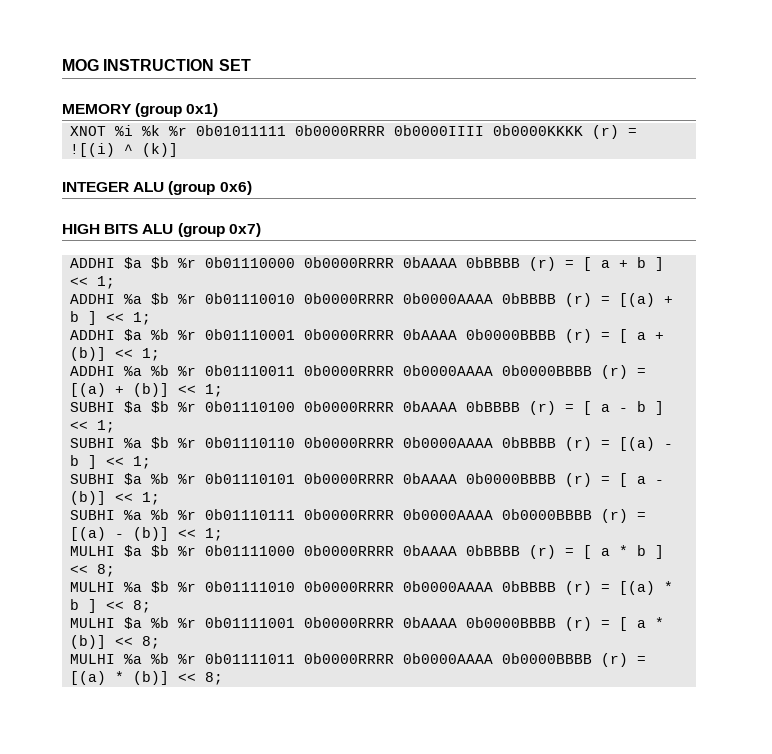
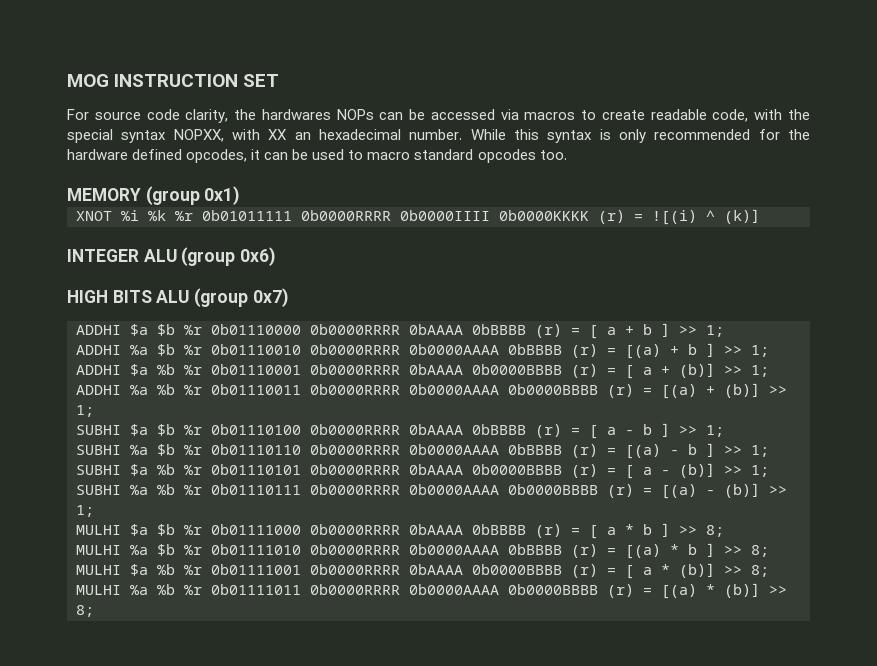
+ For source code clarity, the hardwares NOPs can be accessed via macros to create readable code, with the special syntax NOPXX, with XX an hexadecimal number. While this syntax is only recommended for the hardware defined opcodes, it can be used to macro standard opcodes too.
- ADDHI $a $b %r 0b01110000 0b0000RRRR 0bAAAA 0bBBBB (r) = [ a + b ] << 1;
+ ADDHI $a $b %r 0b01110000 0b0000RRRR 0bAAAA 0bBBBB (r) = [ a + b ] >> 1;
- ADDHI %a $b %r 0b01110010 0b0000RRRR 0b0000AAAA 0bBBBB (r) = [(a) + b ] << 1;
+ ADDHI %a $b %r 0b01110010 0b0000RRRR 0b0000AAAA 0bBBBB (r) = [(a) + b ] >> 1;
- ADDHI $a %b %r 0b01110001 0b0000RRRR 0bAAAA 0b0000BBBB (r) = [ a + (b)] << 1;
+ ADDHI $a %b %r 0b01110001 0b0000RRRR 0bAAAA 0b0000BBBB (r) = [ a + (b)] >> 1;
- ADDHI %a %b %r 0b01110011 0b0000RRRR 0b0000AAAA 0b0000BBBB (r) = [(a) + (b)] << 1;
+ ADDHI %a %b %r 0b01110011 0b0000RRRR 0b0000AAAA 0b0000BBBB (r) = [(a) + (b)] >> 1;
- SUBHI $a $b %r 0b01110100 0b0000RRRR 0bAAAA 0bBBBB (r) = [ a - b ] << 1;
+ SUBHI $a $b %r 0b01110100 0b0000RRRR 0bAAAA 0bBBBB (r) = [ a - b ] >> 1;
- SUBHI %a $b %r 0b01110110 0b0000RRRR 0b0000AAAA 0bBBBB (r) = [(a) - b ] << 1;
+ SUBHI %a $b %r 0b01110110 0b0000RRRR 0b0000AAAA 0bBBBB (r) = [(a) - b ] >> 1;
- SUBHI $a %b %r 0b01110101 0b0000RRRR 0bAAAA 0b0000BBBB (r) = [ a - (b)] << 1;
+ SUBHI $a %b %r 0b01110101 0b0000RRRR 0bAAAA 0b0000BBBB (r) = [ a - (b)] >> 1;
- SUBHI %a %b %r 0b01110111 0b0000RRRR 0b0000AAAA 0b0000BBBB (r) = [(a) - (b)] << 1;
+ SUBHI %a %b %r 0b01110111 0b0000RRRR 0b0000AAAA 0b0000BBBB (r) = [(a) - (b)] >> 1;
- MULHI $a $b %r 0b01111000 0b0000RRRR 0bAAAA 0bBBBB (r) = [ a * b ] << 8;
+ MULHI $a $b %r 0b01111000 0b0000RRRR 0bAAAA 0bBBBB (r) = [ a * b ] >> 8;
- MULHI %a $b %r 0b01111010 0b0000RRRR 0b0000AAAA 0bBBBB (r) = [(a) * b ] << 8;
+ MULHI %a $b %r 0b01111010 0b0000RRRR 0b0000AAAA 0bBBBB (r) = [(a) * b ] >> 8;
- MULHI $a %b %r 0b01111001 0b0000RRRR 0bAAAA 0b0000BBBB (r) = [ a * (b)] << 8;
+ MULHI $a %b %r 0b01111001 0b0000RRRR 0bAAAA 0b0000BBBB (r) = [ a * (b)] >> 8;
- MULHI %a %b %r 0b01111011 0b0000RRRR 0b0000AAAA 0b0000BBBB (r) = [(a) * (b)] << 8;
+ MULHI %a %b %r 0b01111011 0b0000RRRR 0b0000AAAA 0b0000BBBB (r) = [(a) * (b)] >> 8;

